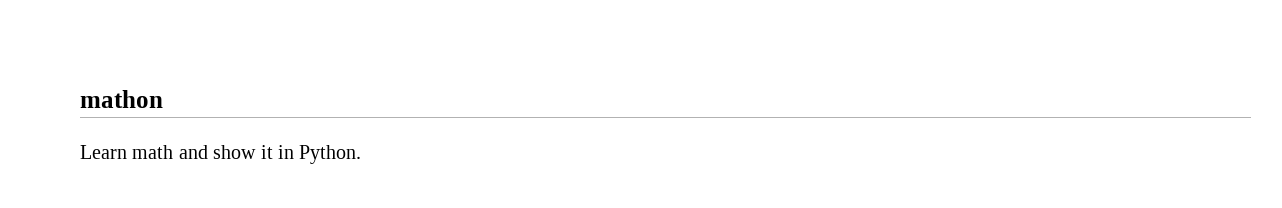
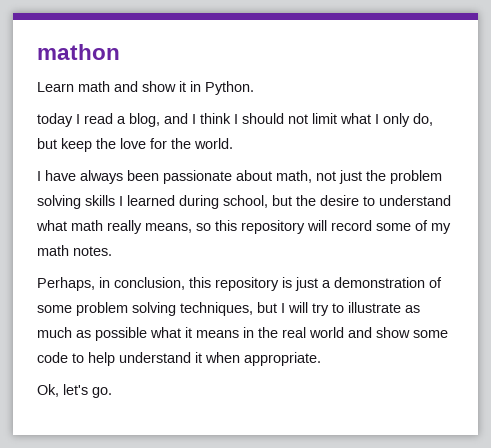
+ today I read a blog, and I think I should not limit what I only do, but keep the love for the world.
+ I have always been passionate about math, not just the problem solving skills I learned during school, but the desire to understand what math really means, so this repository will record some of my math notes.
+ Perhaps, in conclusion, this repository is just a demonstration of some problem solving techniques, but I will try to illustrate as much as possible what it means in the real world and show some code to help understand it when appropriate.
+ Ok, let's go.

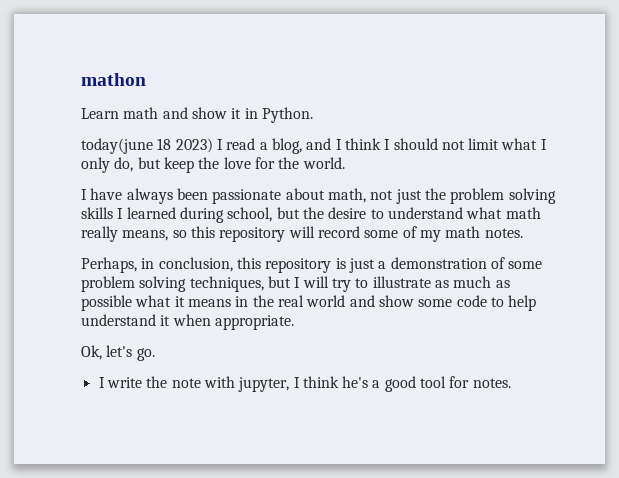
- today I read a blog, and I think I should not limit what I only do, but keep the love for the world.
+ today(june 18 2023) I read a blog, and I think I should not limit what I only do, but keep the love for the world.
+ I write the note with jupyter, I think he's a good tool for notes.

